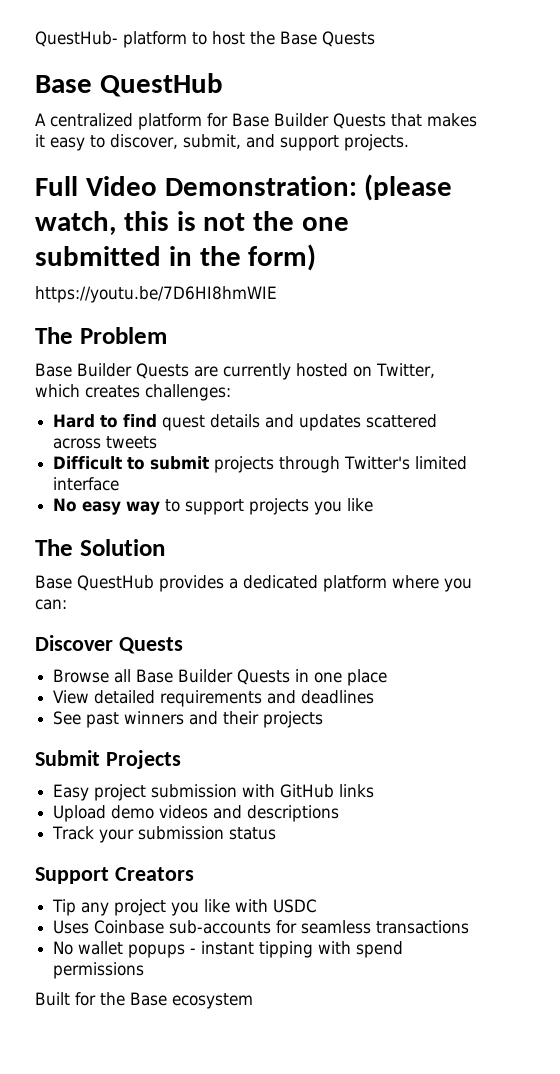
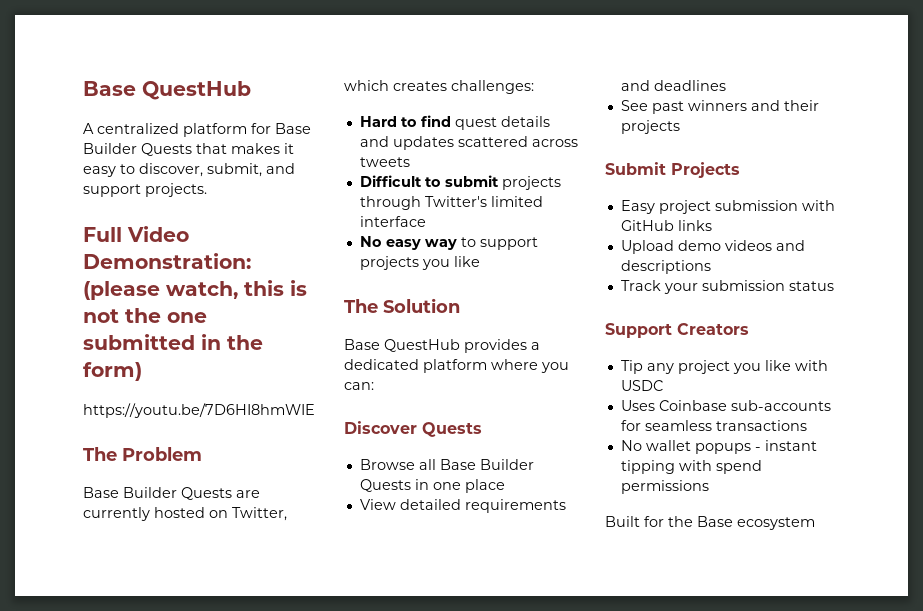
- QuestHub- platform to host the Base Quests

